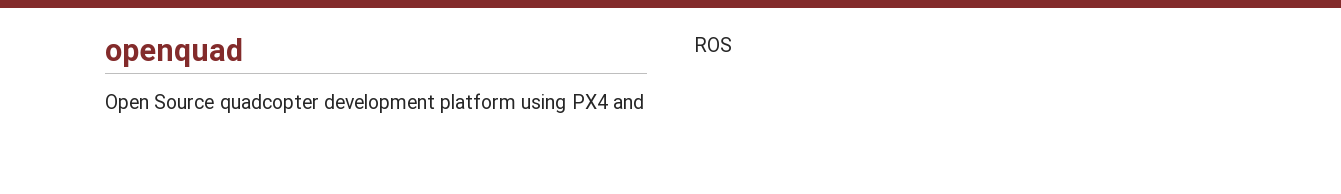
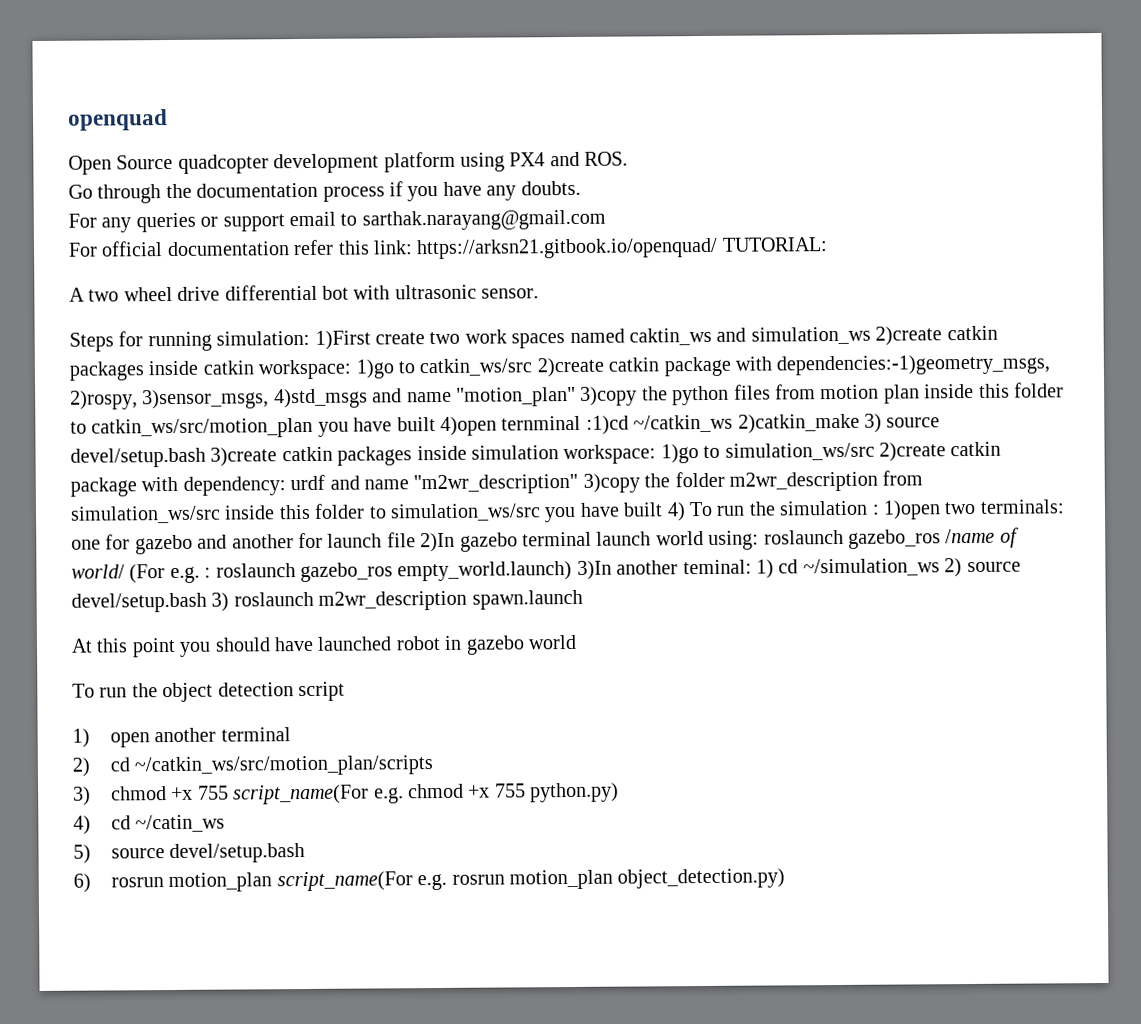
- Open Source quadcopter development platform using PX4 and ROS
+ Open Source quadcopter development platform using PX4 and ROS.
+ Go through the documentation process if you have any doubts.
+ For any queries or support email to sarthak.narayang@gmail.com
+ For official documentation refer this link: https://arksn21.gitbook.io/openquad/ TUTORIAL:
+ A two wheel drive differential bot with ultrasonic sensor.
+ Steps for running simulation: 1)First create two work spaces named caktin_ws and simulation_ws 2)create catkin packages inside catkin workspace: 1)go to catkin_ws/src 2)create catkin package with dependencies:-1)geometry_msgs, 2)rospy, 3)sensor_msgs, 4)std_msgs and name "motion_plan" 3)copy the python files from motion plan inside this folder to catkin_ws/src/motion_plan you have built 4)open ternminal :1)cd ~/catkin_ws 2)catkin_make 3) source devel/setup.bash 3)create catkin packages inside simulation workspace: 1)go to simulation_ws/src 2)create catkin package with dependency: urdf and name "m2wr_description" 3)copy the folder m2wr_description from simulation_ws/src inside this folder to simulation_ws/src you have built 4) To run the simulation : 1)open two terminals: one for gazebo and another for launch file 2)In gazebo terminal launch world using: roslaunch gazebo_ros /name of world/ (For e.g. : roslaunch gazebo_ros empty_world.launch) 3)In another teminal: 1) cd ~/simulation_ws 2) source devel/setup.bash 3) roslaunch m2wr_description spawn.launch
+ At this point you should have launched robot in gazebo world
+ To run the object detection script
+ 1) open another terminal
+ 2) cd ~/catkin_ws/src/motion_plan/scripts
+ 3) chmod +x 755 script_name(For e.g. chmod +x 755 python.py)
+ 4) cd ~/catin_ws
+ 5) source devel/setup.bash
+ 6) rosrun motion_plan script_name(For e.g. rosrun motion_plan object_detection.py)

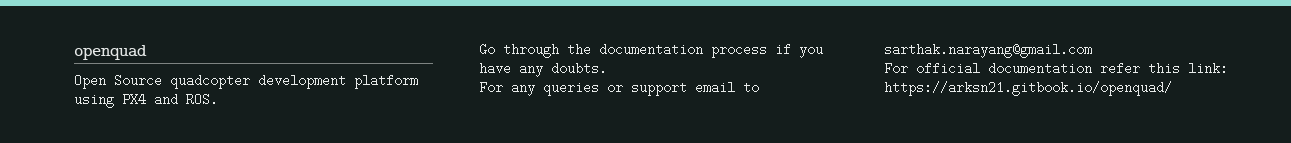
- For official documentation refer this link: https://arksn21.gitbook.io/openquad/ TUTORIAL:
- A two wheel drive differential bot with ultrasonic sensor.
- Steps for running simulation: 1)First create two work spaces named caktin_ws and simulation_ws 2)create catkin packages inside catkin workspace: 1)go to catkin_ws/src 2)create catkin package with dependencies:-1)geometry_msgs, 2)rospy, 3)sensor_msgs, 4)std_msgs and name "motion_plan" 3)copy the python files from motion plan inside this folder to catkin_ws/src/motion_plan you have built 4)open ternminal :1)cd ~/catkin_ws 2)catkin_make 3) source devel/setup.bash 3)create catkin packages inside simulation workspace: 1)go to simulation_ws/src 2)create catkin package with dependency: urdf and name "m2wr_description" 3)copy the folder m2wr_description from simulation_ws/src inside this folder to simulation_ws/src you have built 4) To run the simulation : 1)open two terminals: one for gazebo and another for launch file 2)In gazebo terminal launch world using: roslaunch gazebo_ros /name of world/ (For e.g. : roslaunch gazebo_ros empty_world.launch) 3)In another teminal: 1) cd ~/simulation_ws 2) source devel/setup.bash 3) roslaunch m2wr_description spawn.launch
- At this point you should have launched robot in gazebo world
- To run the object detection script
- 1) open another terminal
- 2) cd ~/catkin_ws/src/motion_plan/scripts
- 3) chmod +x 755 script_name(For e.g. chmod +x 755 python.py)
- 4) cd ~/catin_ws
- 5) source devel/setup.bash
- 6) rosrun motion_plan script_name(For e.g. rosrun motion_plan object_detection.py)
+ For official documentation refer this link: https://arksn21.gitbook.io/openquad/

